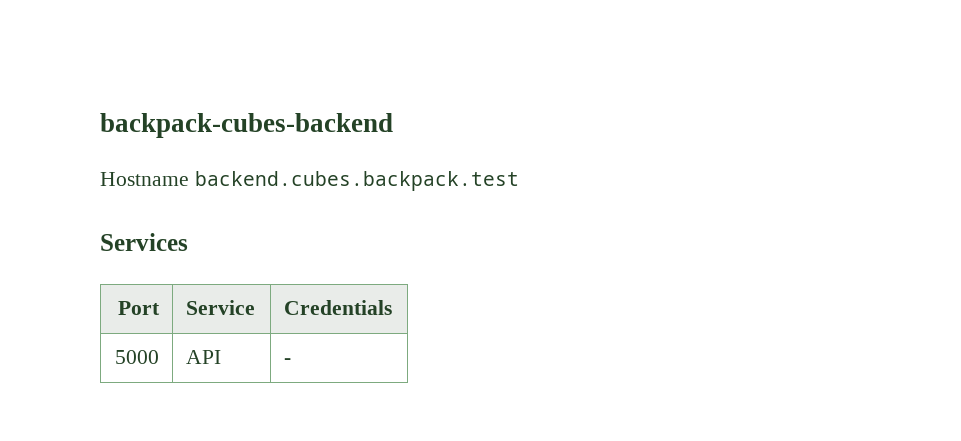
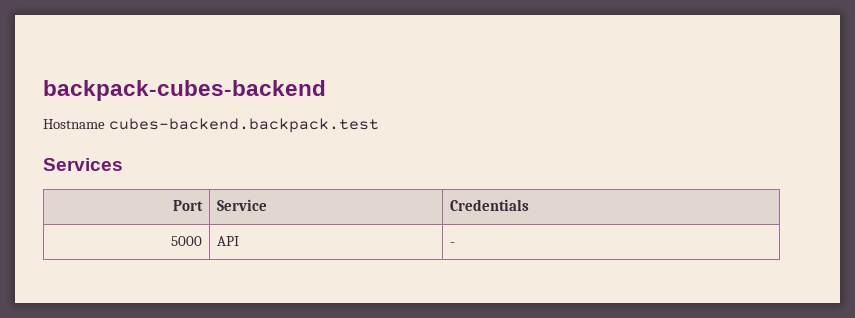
- Hostname backend.cubes.backpack.test
+ Hostname cubes-backend.backpack.test

